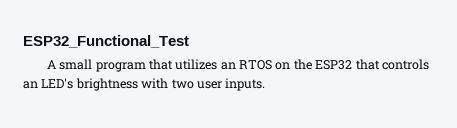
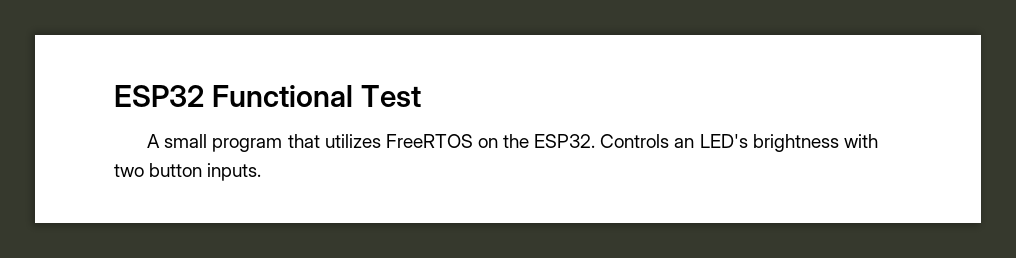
- ESP32_Functional_Test
+ ESP32 Functional Test
- A small program that utilizes an RTOS on the ESP32 that controls an LED's brightness with two user inputs.
+ A small program that utilizes FreeRTOS on the ESP32. Controls an LED's brightness with two button inputs.

